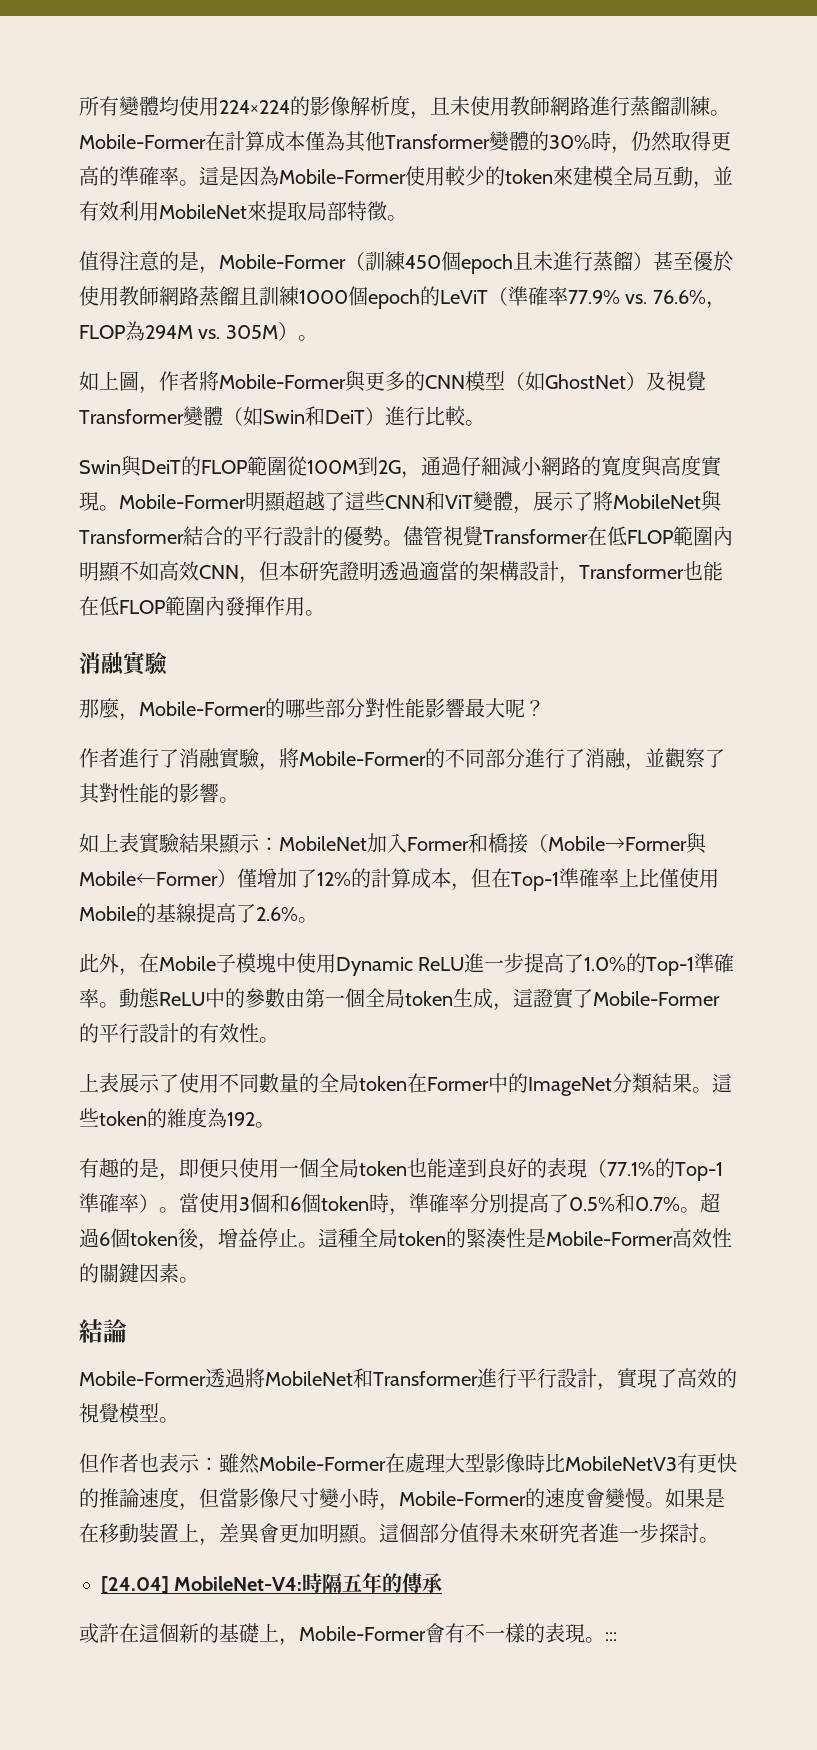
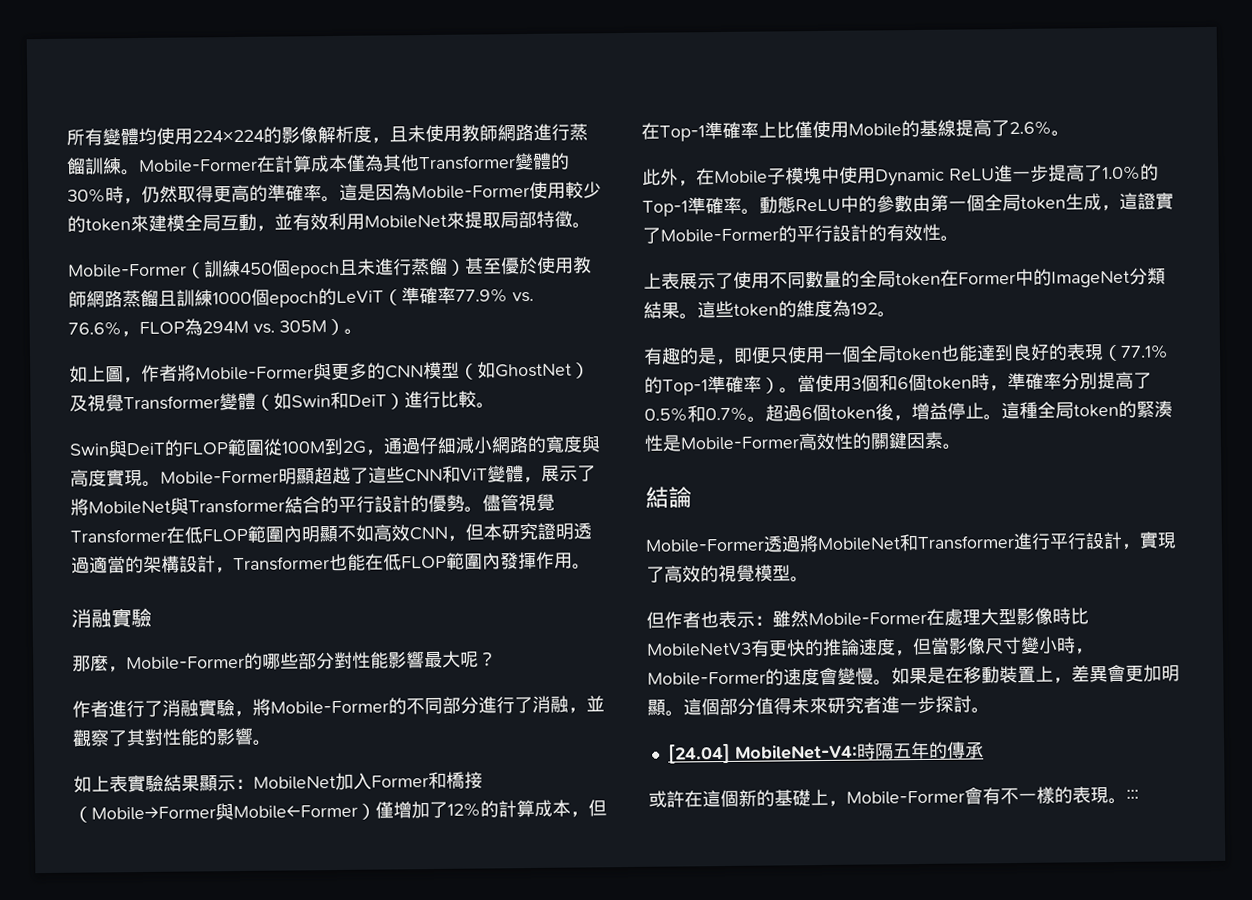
- 值得注意的是，Mobile-Former（訓練450個epoch且未進行蒸餾）甚至優於使用教師網路蒸餾且訓練1000個epoch的LeViT（準確率77.9% vs. 76.6%，FLOP為294M vs. 305M）。
+ Mobile-Former（訓練450個epoch且未進行蒸餾）甚至優於使用教師網路蒸餾且訓練1000個epoch的LeViT（準確率77.9% vs. 76.6%，FLOP為294M vs. 305M）。

